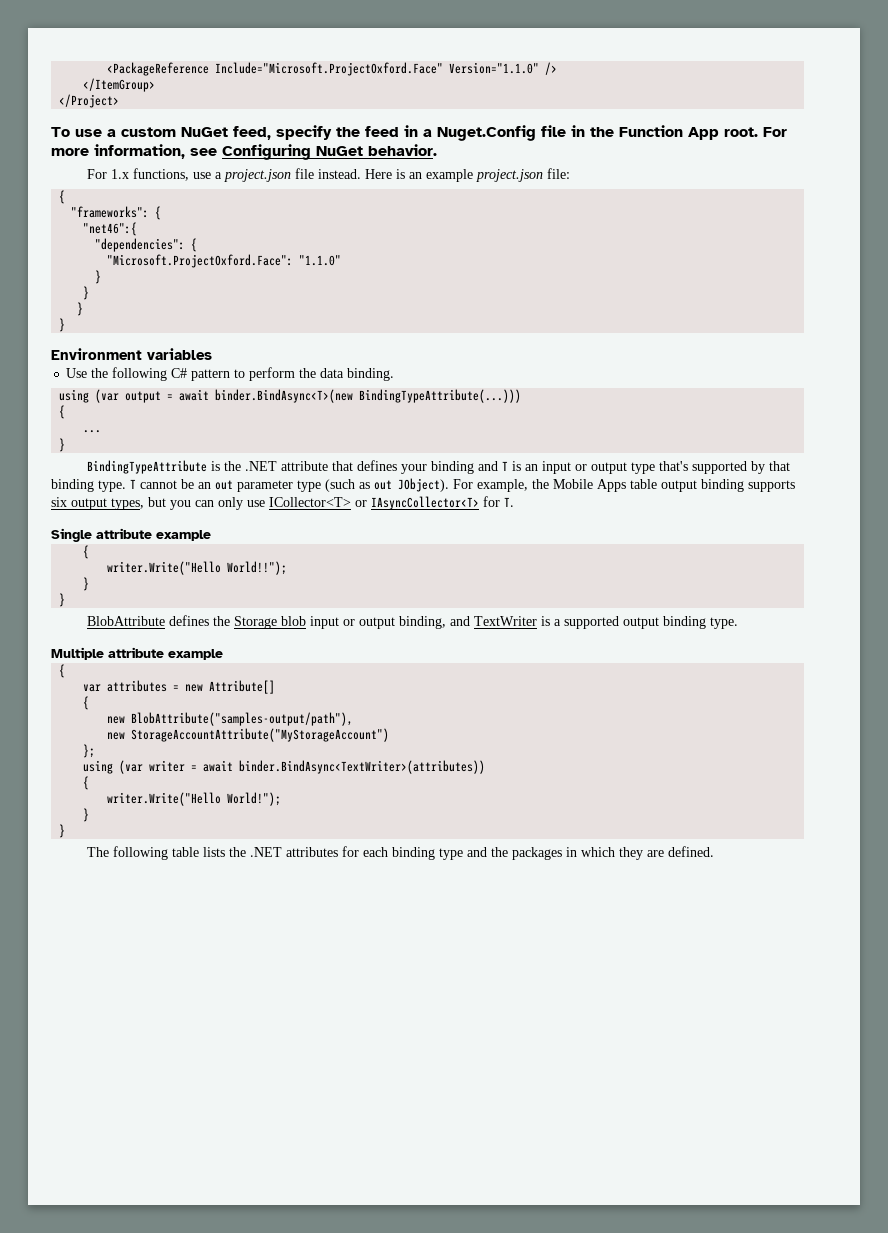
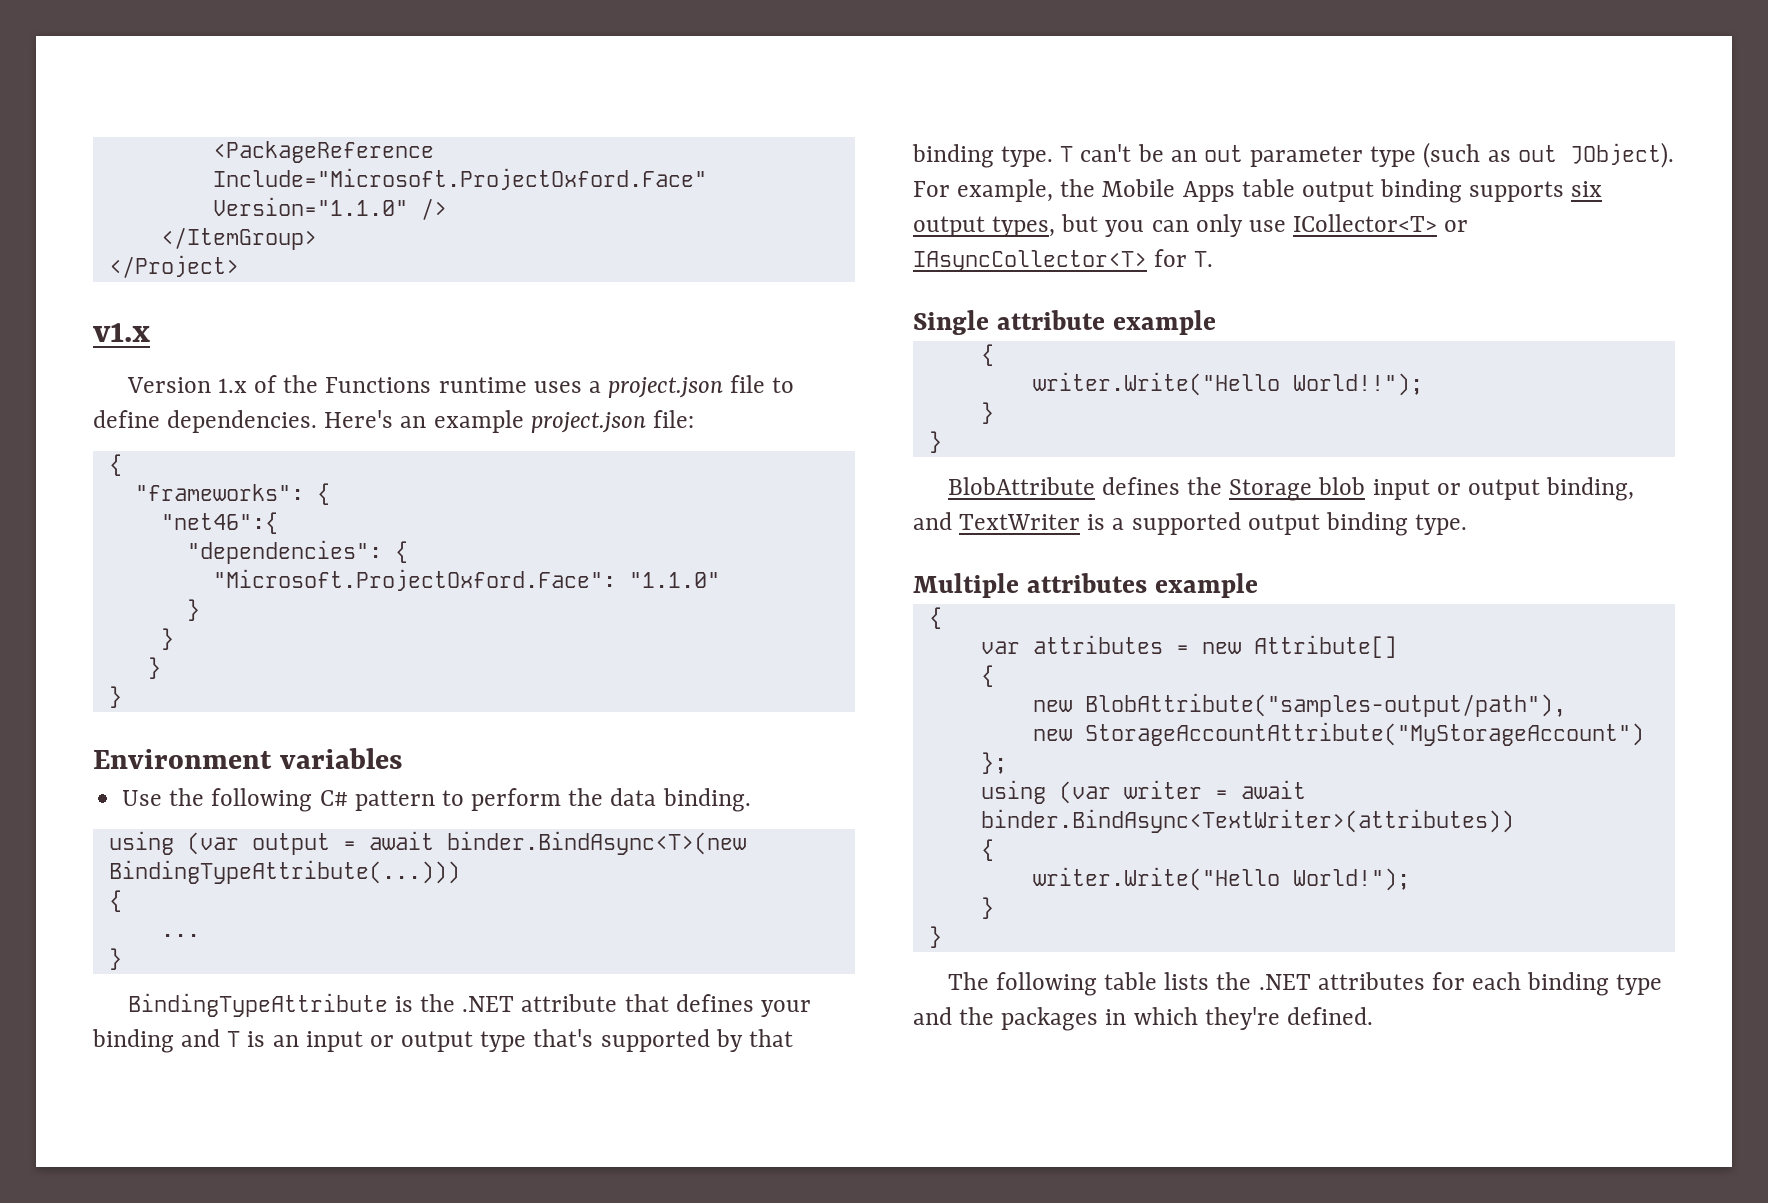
- To use a custom NuGet feed, specify the feed in a Nuget.Config file in the Function App root. For more information, see Configuring NuGet behavior.
- For 1.x functions, use a project.json file instead. Here is an example project.json file:
+ v1.x
+ Version 1.x of the Functions runtime uses a project.json file to define dependencies. Here's an example project.json file:
- T cannot be an out parameter type (such as out JObject).
+ T can't be an out parameter type (such as out JObject).
- Multiple attribute example
+ Multiple attributes example
- The following table lists the .NET attributes for each binding type and the packages in which they are defined.
+ The following table lists the .NET attributes for each binding type and the packages in which they're defined.

